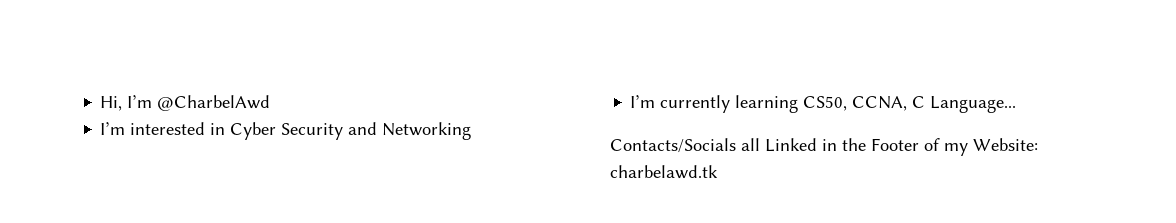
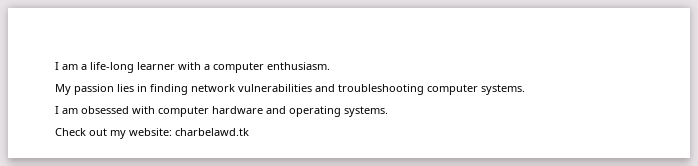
- Hi, I’m @CharbelAwd
- I’m interested in Cyber Security and Networking
- I’m currently learning CS50, CCNA, C Language...
- Contacts/Socials all Linked in the Footer of my Website: charbelawd.tk
+ I am a life-long learner with a computer enthusiasm.
+ My passion lies in finding network vulnerabilities and troubleshooting computer systems.
+ I am obsessed with computer hardware and operating systems.
+ Check out my website: charbelawd.tk

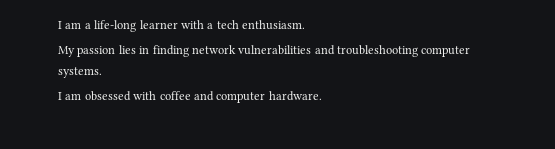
- I am a life-long learner with a computer enthusiasm.
+ I am a life-long learner with a tech enthusiasm.
- I am obsessed with computer hardware and operating systems.
- Check out my website: charbelawd.tk
+ I am obsessed with coffee and computer hardware.

